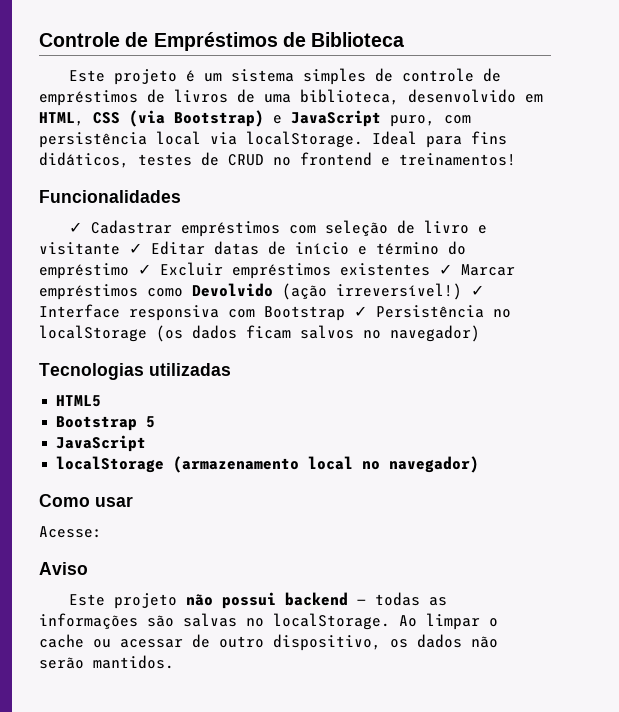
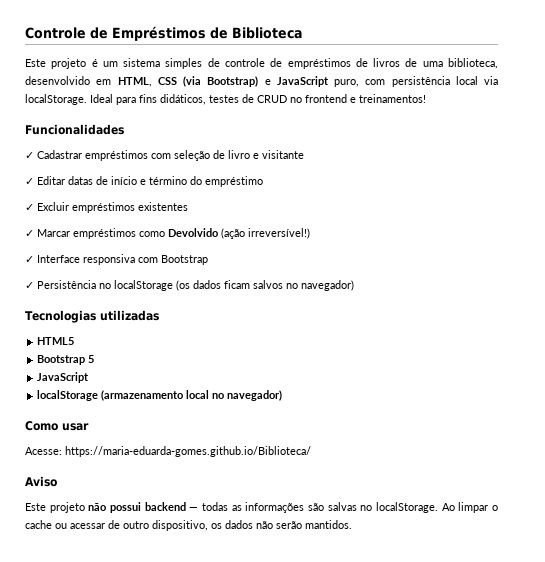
- ✓ Cadastrar empréstimos com seleção de livro e visitante ✓ Editar datas de início e término do empréstimo ✓ Excluir empréstimos existentes ✓ Marcar empréstimos como Devolvido (ação irreversível!) ✓ Interface responsiva com Bootstrap ✓ Persistência no localStorage (os dados ficam salvos no navegador)
+ ✓ Cadastrar empréstimos com seleção de livro e visitante
+ ✓ Editar datas de início e término do empréstimo
+ ✓ Excluir empréstimos existentes
+ ✓ Marcar empréstimos como Devolvido (ação irreversível!)
+ ✓ Interface responsiva com Bootstrap
+ ✓ Persistência no localStorage (os dados ficam salvos no navegador)
- Acesse:
+ Acesse: https://maria-eduarda-gomes.github.io/Biblioteca/

